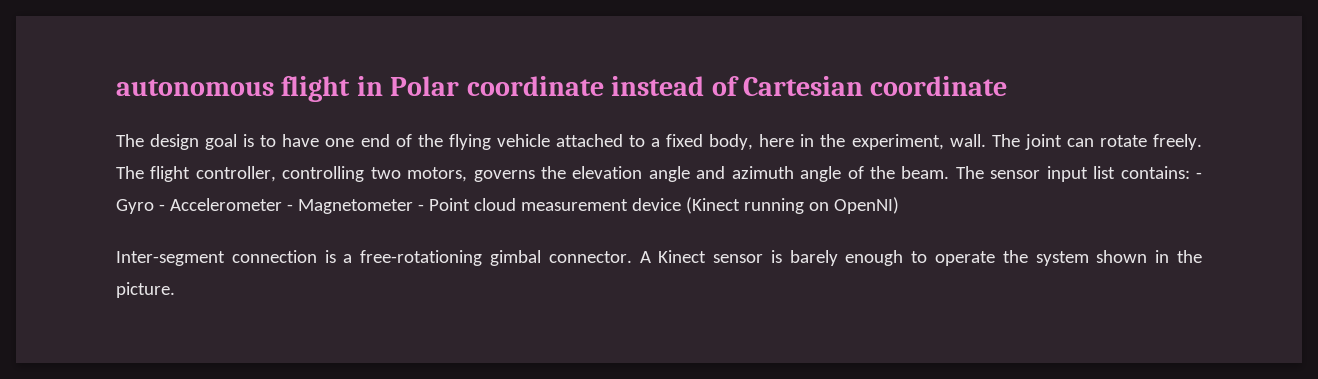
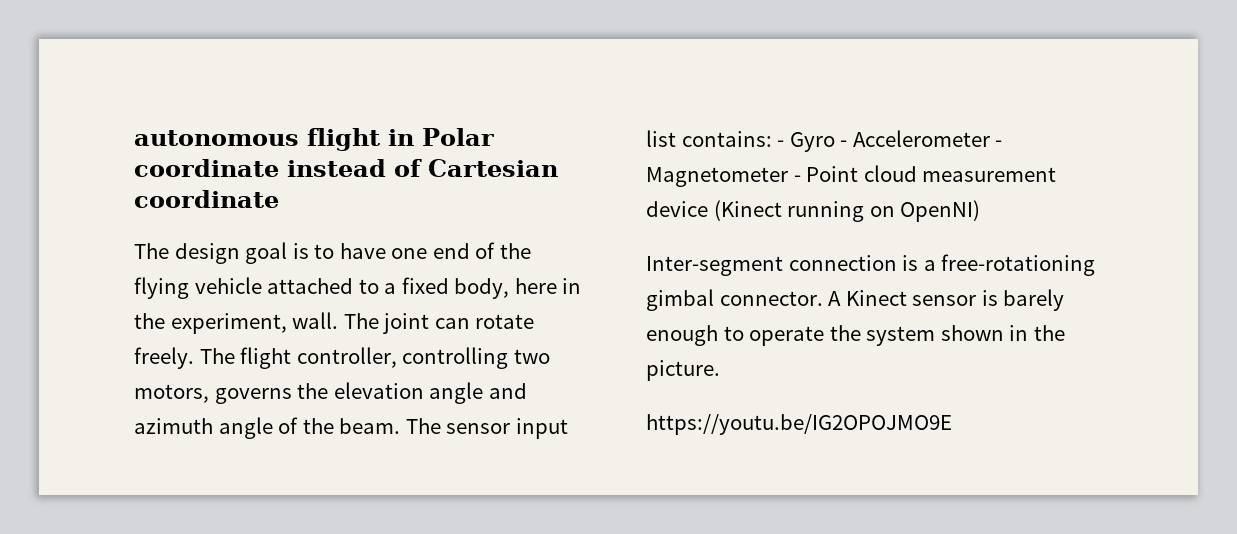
+ https://youtu.be/IG2OPOJMO9E

